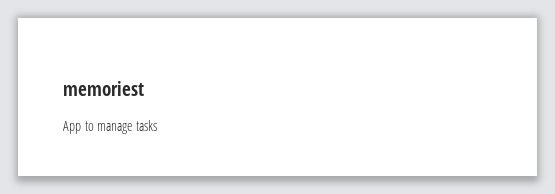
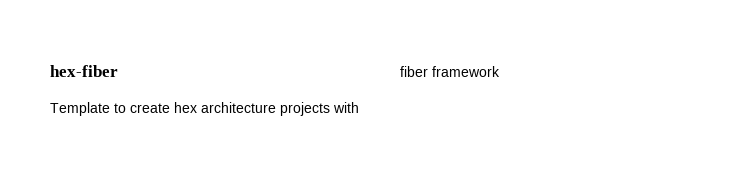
- memoriest
- App to manage tasks
+ hex-fiber
+ Template to create hex architecture projects with fiber framework

